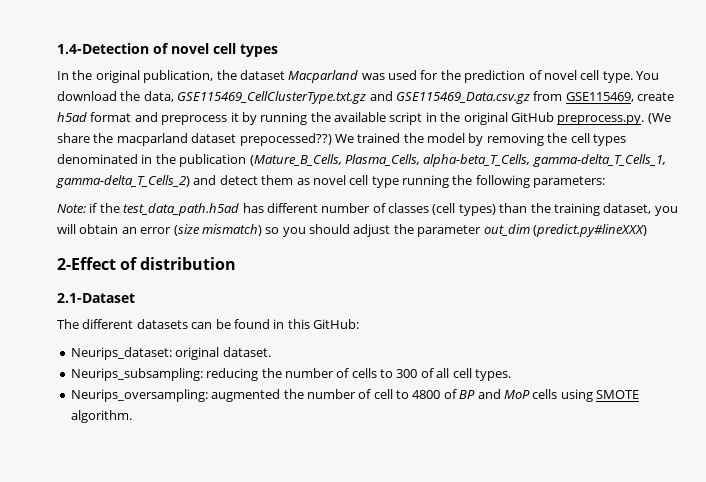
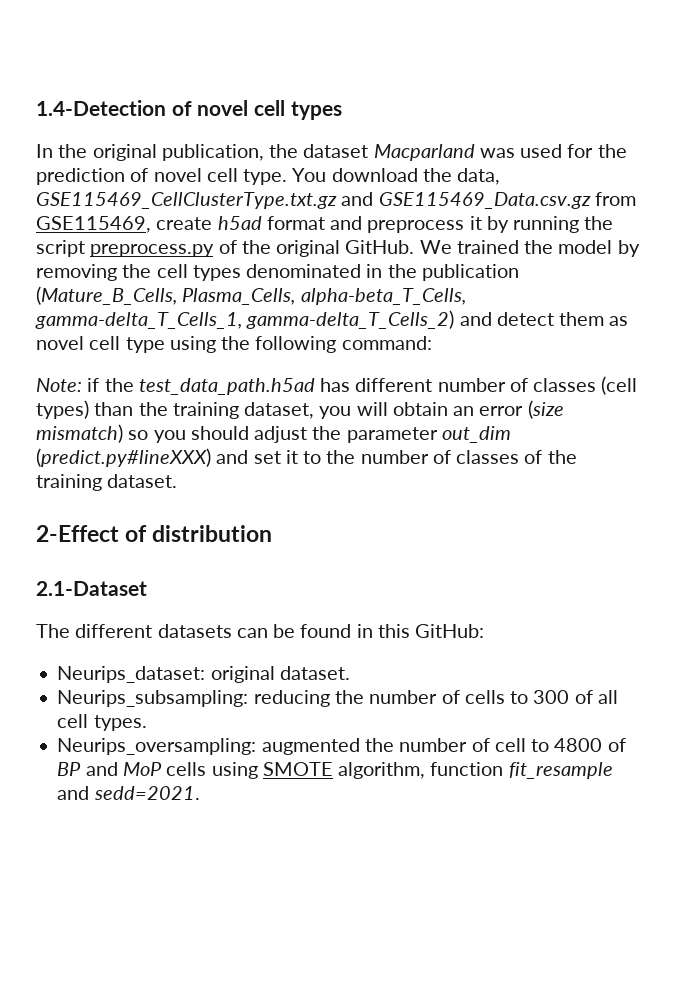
- You download the data, GSE115469_CellClusterType.txt.gz and GSE115469_Data.csv.gz from GSE115469, create h5ad format and preprocess it by running the available script in the original GitHub preprocess.py. (We share the macparland dataset prepocessed??)
+ You download the data, GSE115469_CellClusterType.txt.gz and GSE115469_Data.csv.gz from GSE115469, create h5ad format and preprocess it by running the script preprocess.py of the original GitHub.
- We trained the model by removing the cell types denominated in the publication (Mature_B_Cells, Plasma_Cells, alpha-beta_T_Cells, gamma-delta_T_Cells_1, gamma-delta_T_Cells_2) and detect them as novel cell type running the following parameters:
+ We trained the model by removing the cell types denominated in the publication (Mature_B_Cells, Plasma_Cells, alpha-beta_T_Cells, gamma-delta_T_Cells_1, gamma-delta_T_Cells_2) and detect them as novel cell type using the following command:
- Note: if the test_data_path.h5ad has different number of classes (cell types) than the training dataset, you will obtain an error (size mismatch) so you should adjust the parameter out_dim (predict.py#lineXXX)
+ Note: if the test_data_path.h5ad has different number of classes (cell types) than the training dataset, you will obtain an error (size mismatch) so you should adjust the parameter out_dim (predict.py#lineXXX) and set it to the number of classes of the training dataset.
- Neurips_oversampling: augmented the number of cell to 4800 of BP and MoP cells using SMOTE algorithm.
+ Neurips_oversampling: augmented the number of cell to 4800 of BP and MoP cells using SMOTE algorithm, function fit_resample and sedd=2021.

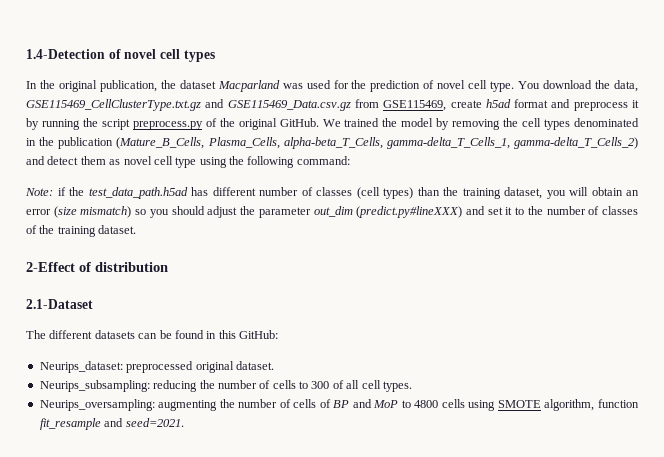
- Neurips_dataset: original dataset.
+ Neurips_dataset: preprocessed original dataset.
- Neurips_oversampling: augmented the number of cell to 4800 of BP and MoP cells using SMOTE algorithm, function fit_resample and sedd=2021.
+ Neurips_oversampling: augmenting the number of cells of BP and MoP to 4800 cells using SMOTE algorithm, function fit_resample and seed=2021.

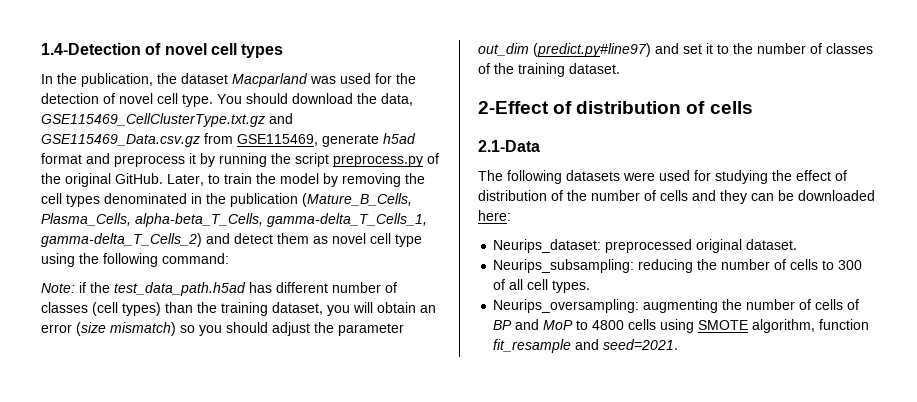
- In the original publication, the dataset Macparland was used for the prediction of novel cell type.
+ In the publication, the dataset Macparland was used for the detection of novel cell type.
- You download the data, GSE115469_CellClusterType.txt.gz and GSE115469_Data.csv.gz from GSE115469, create h5ad format and preprocess it by running the script preprocess.py of the original GitHub.
+ You should download the data, GSE115469_CellClusterType.txt.gz and GSE115469_Data.csv.gz from GSE115469, generate h5ad format and preprocess it by running the script preprocess.py of the original GitHub.
- We trained the model by removing the cell types denominated in the publication (Mature_B_Cells, Plasma_Cells, alpha-beta_T_Cells, gamma-delta_T_Cells_1, gamma-delta_T_Cells_2) and detect them as novel cell type using the following command:
+ Later, to train the model by removing the cell types denominated in the publication (Mature_B_Cells, Plasma_Cells, alpha-beta_T_Cells, gamma-delta_T_Cells_1, gamma-delta_T_Cells_2) and detect them as novel cell type using the following command:
- Note: if the test_data_path.h5ad has different number of classes (cell types) than the training dataset, you will obtain an error (size mismatch) so you should adjust the parameter out_dim (predict.py#lineXXX) and set it to the number of classes of the training dataset.
+ Note: if the test_data_path.h5ad has different number of classes (cell types) than the training dataset, you will obtain an error (size mismatch) so you should adjust the parameter out_dim (predict.py#line97) and set it to the number of classes of the training dataset.
- 2-Effect of distribution
- 2.1-Dataset
- The different datasets can be found in this GitHub:
+ 2-Effect of distribution of cells
+ 2.1-Data
+ The following datasets were used for studying the effect of distribution of the number of cells and they can be downloaded here:

